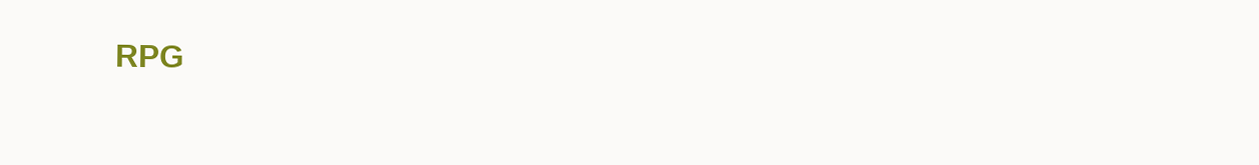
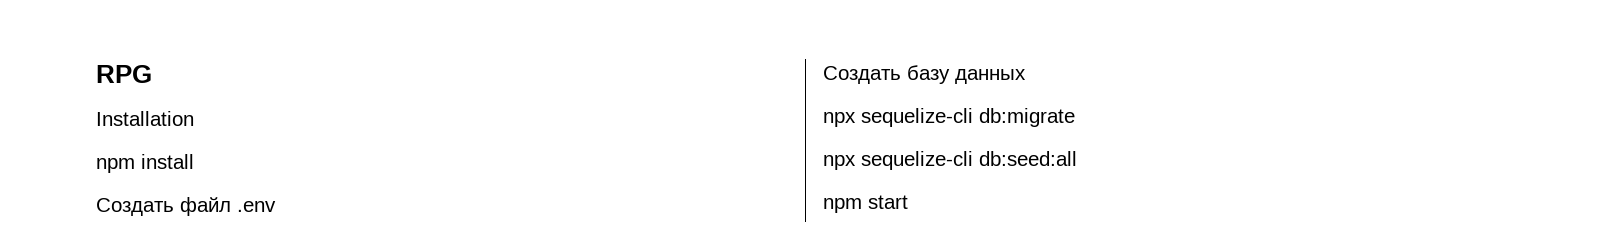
+ Installation
+ npm install
+ Создать файл .env
+ Создать базу данных
+ npx sequelize-cli db:migrate
+ npx sequelize-cli db:seed:all
+ npm start

